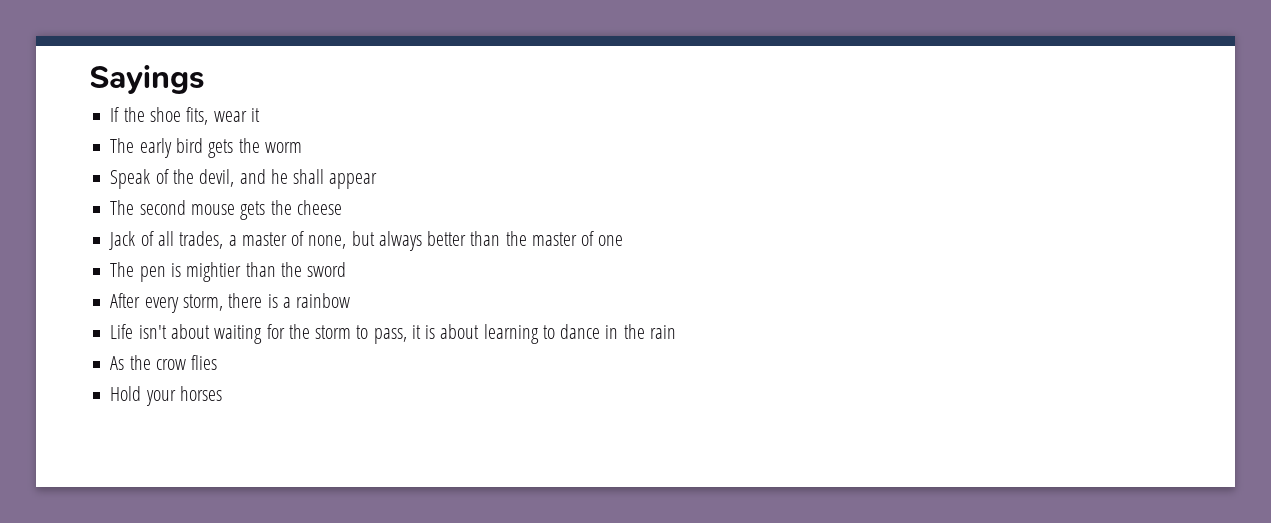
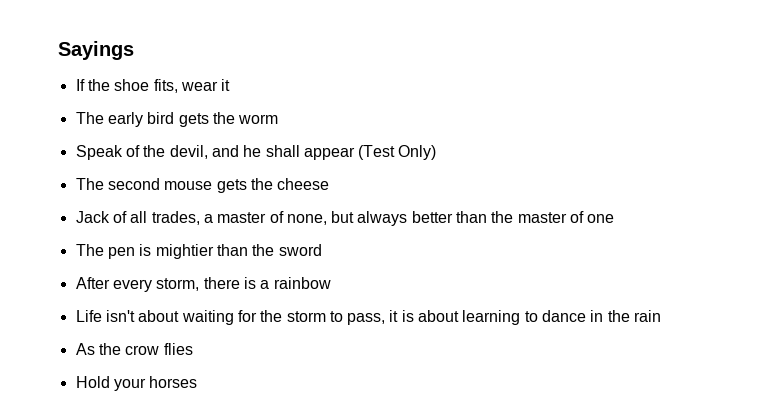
- Speak of the devil, and he shall appear
+ Speak of the devil, and he shall appear (Test Only)

